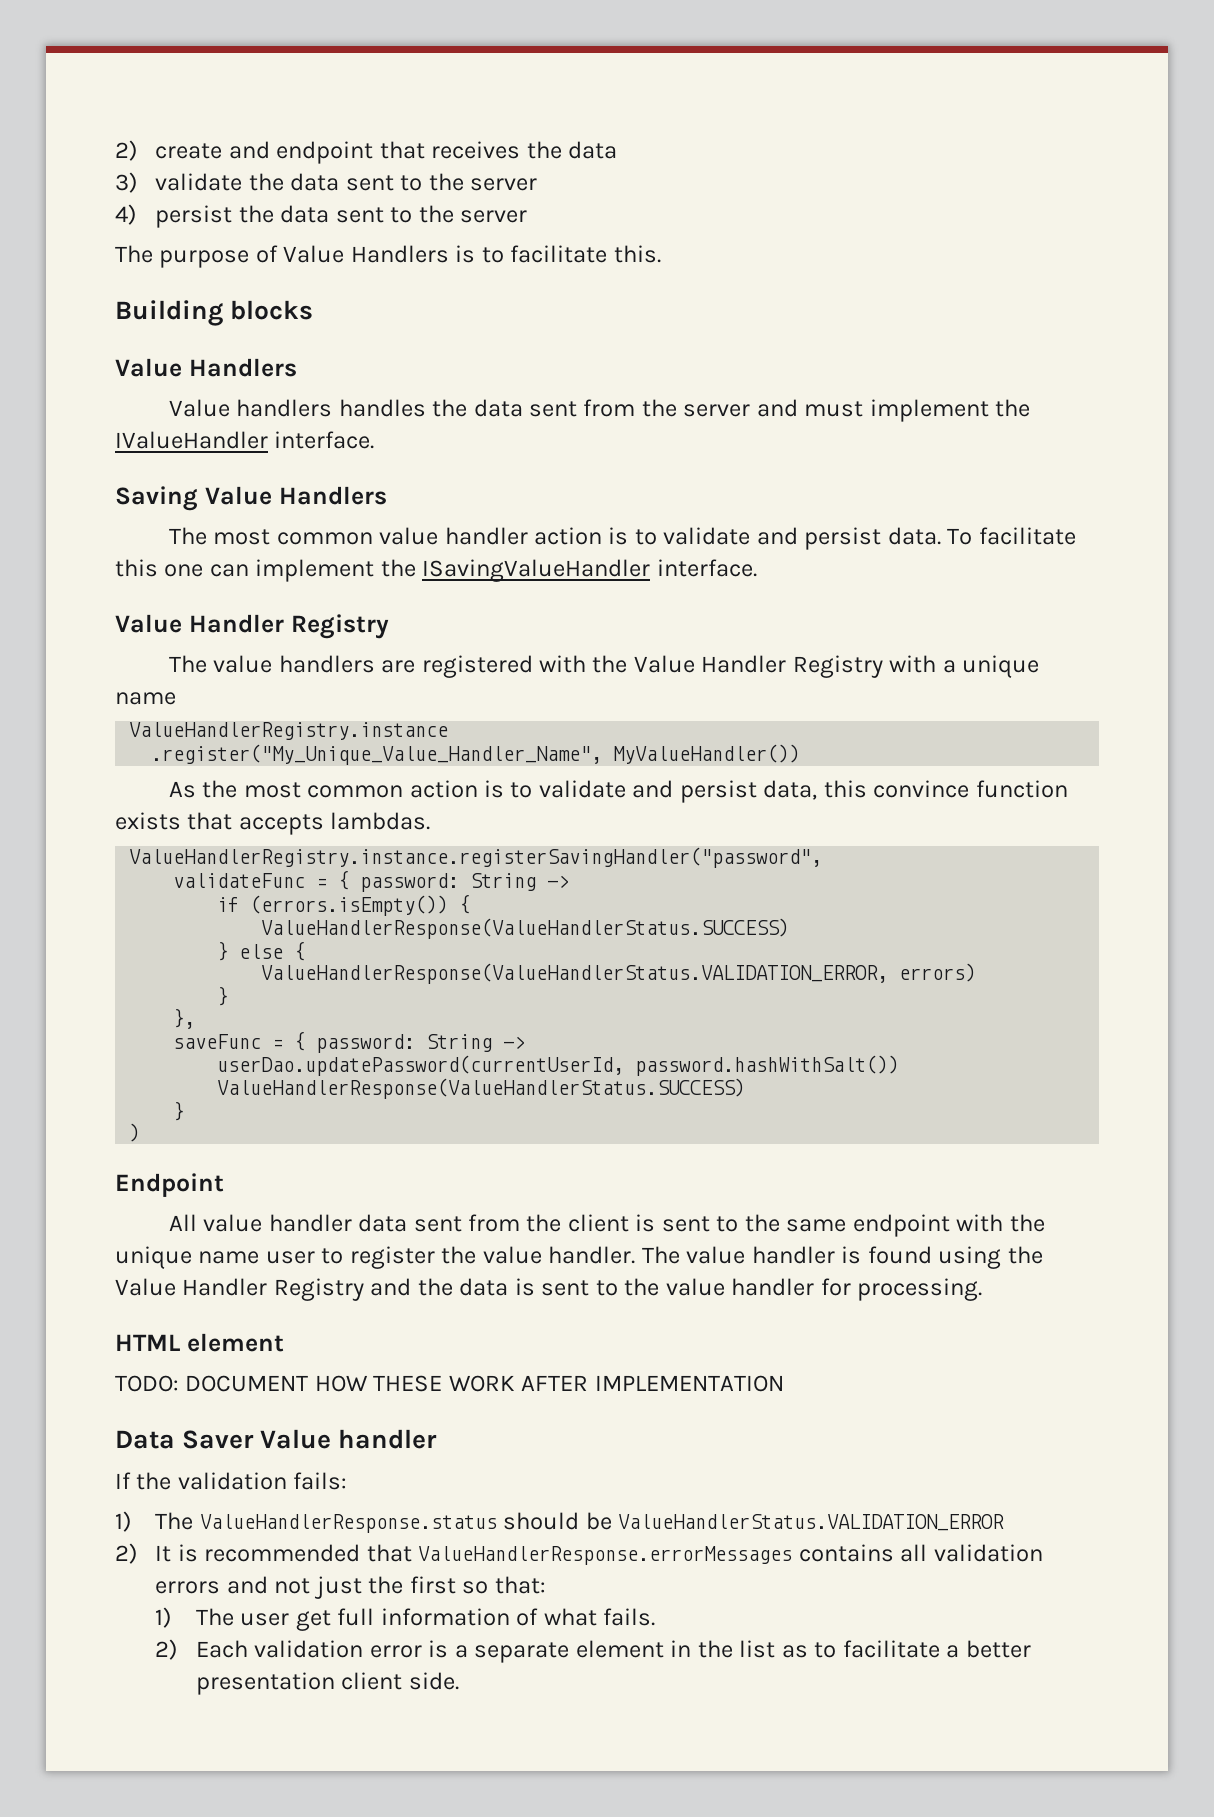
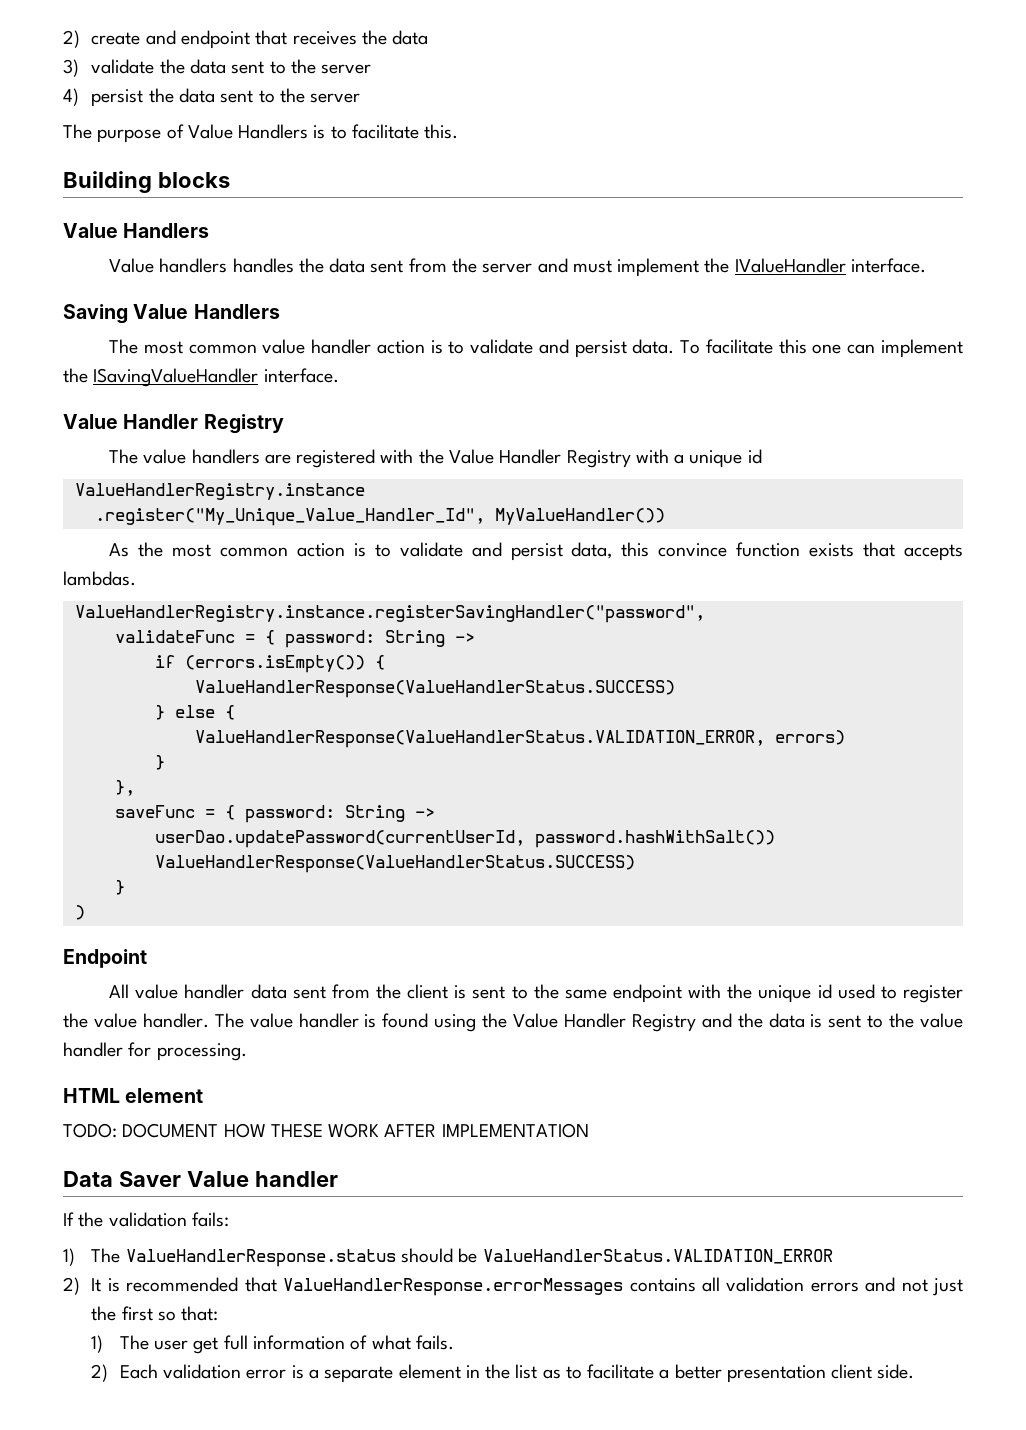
- The value handlers are registered with the Value Handler Registry with a unique name
+ The value handlers are registered with the Value Handler Registry with a unique id
- .register("My_Unique_Value_Handler_Name", MyValueHandler())
+ .register("My_Unique_Value_Handler_Id", MyValueHandler())
- All value handler data sent from the client is sent to the same endpoint with the unique name user to register the value handler.
+ All value handler data sent from the client is sent to the same endpoint with the unique id used to register the value handler.

